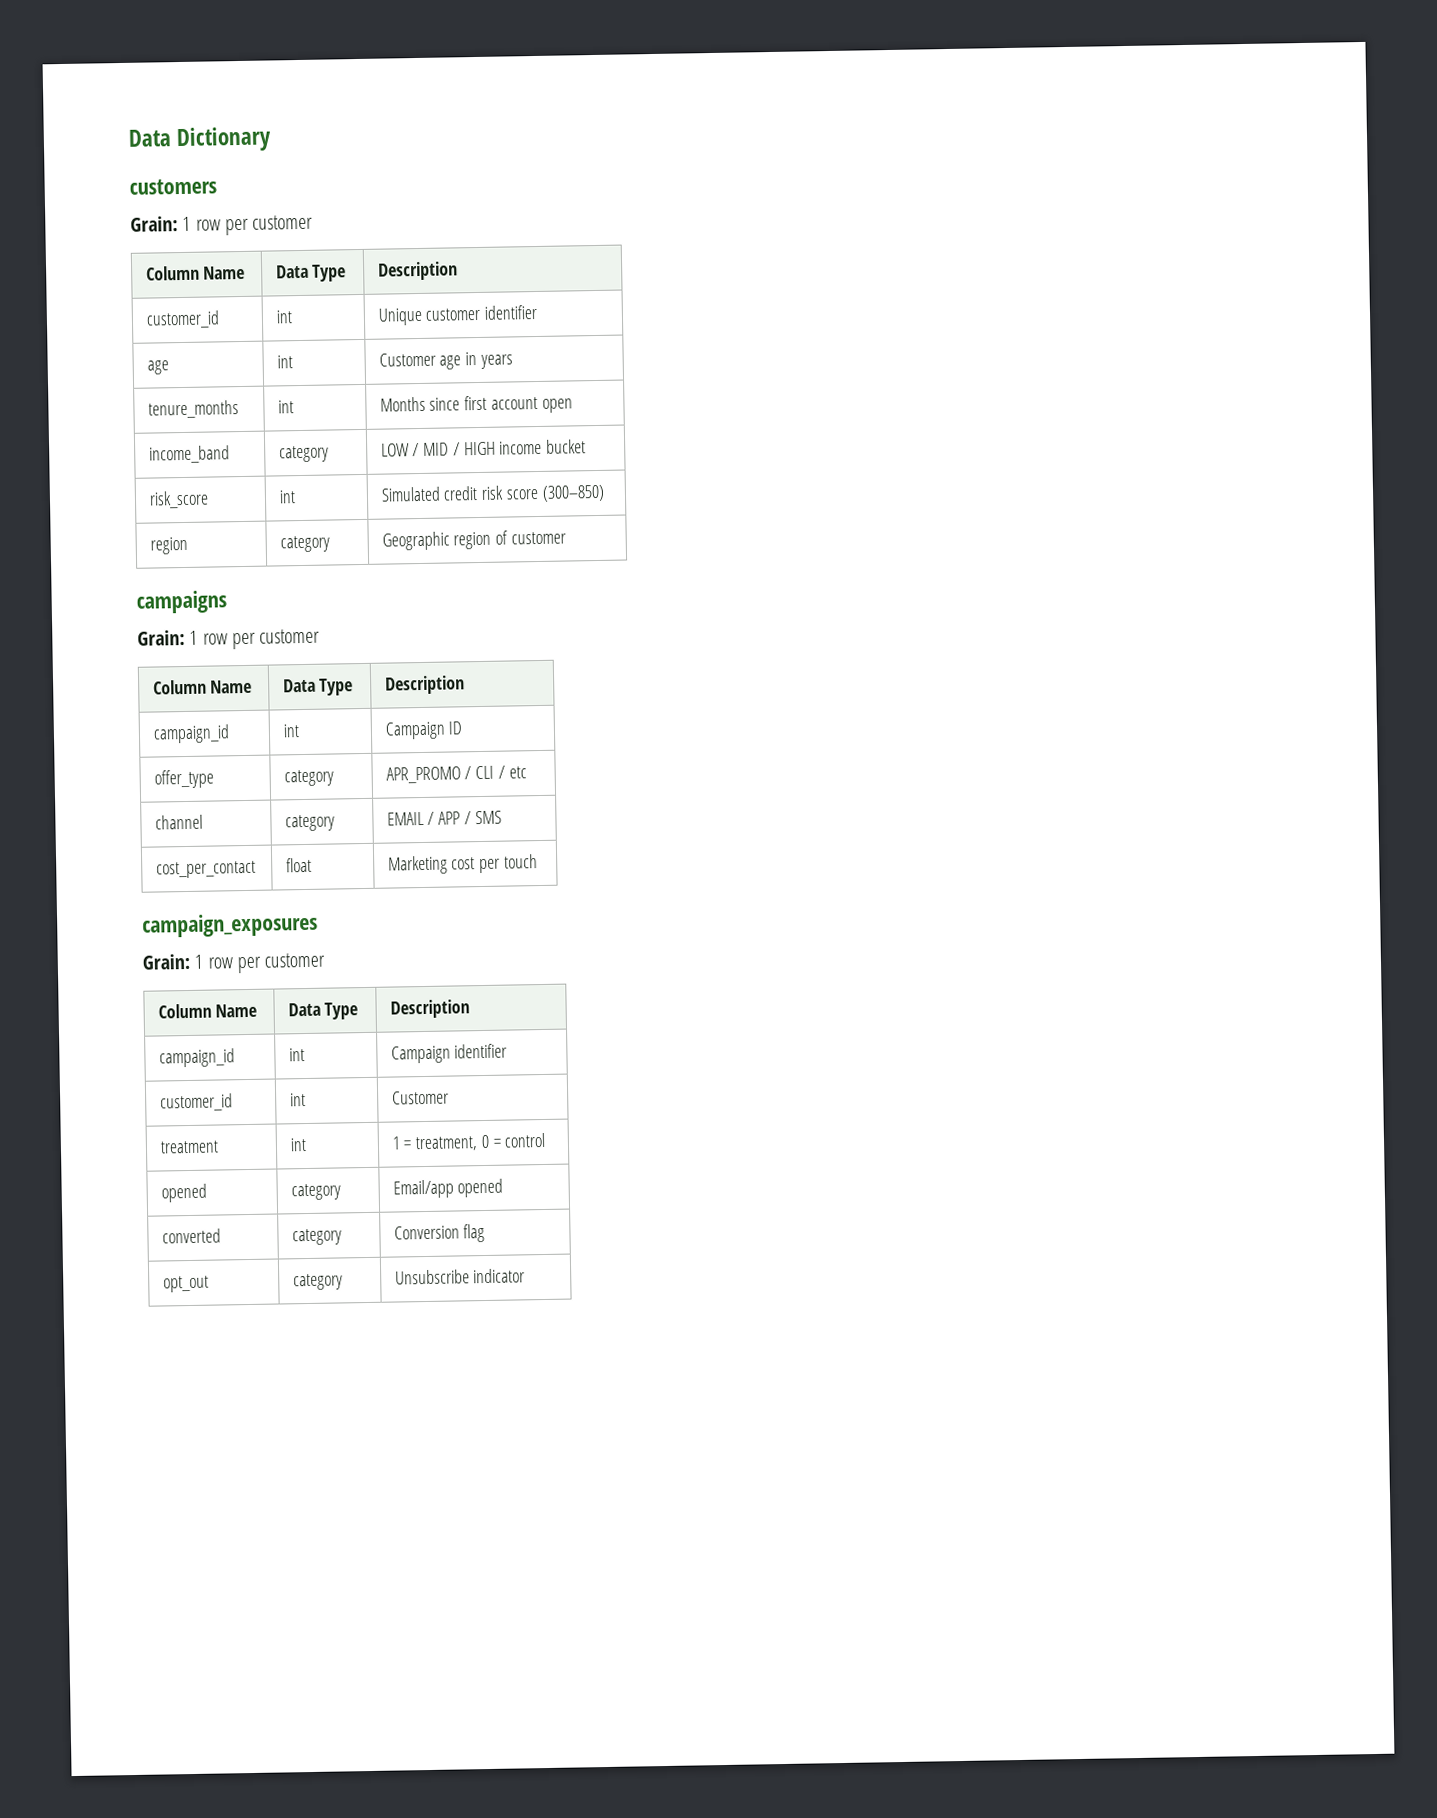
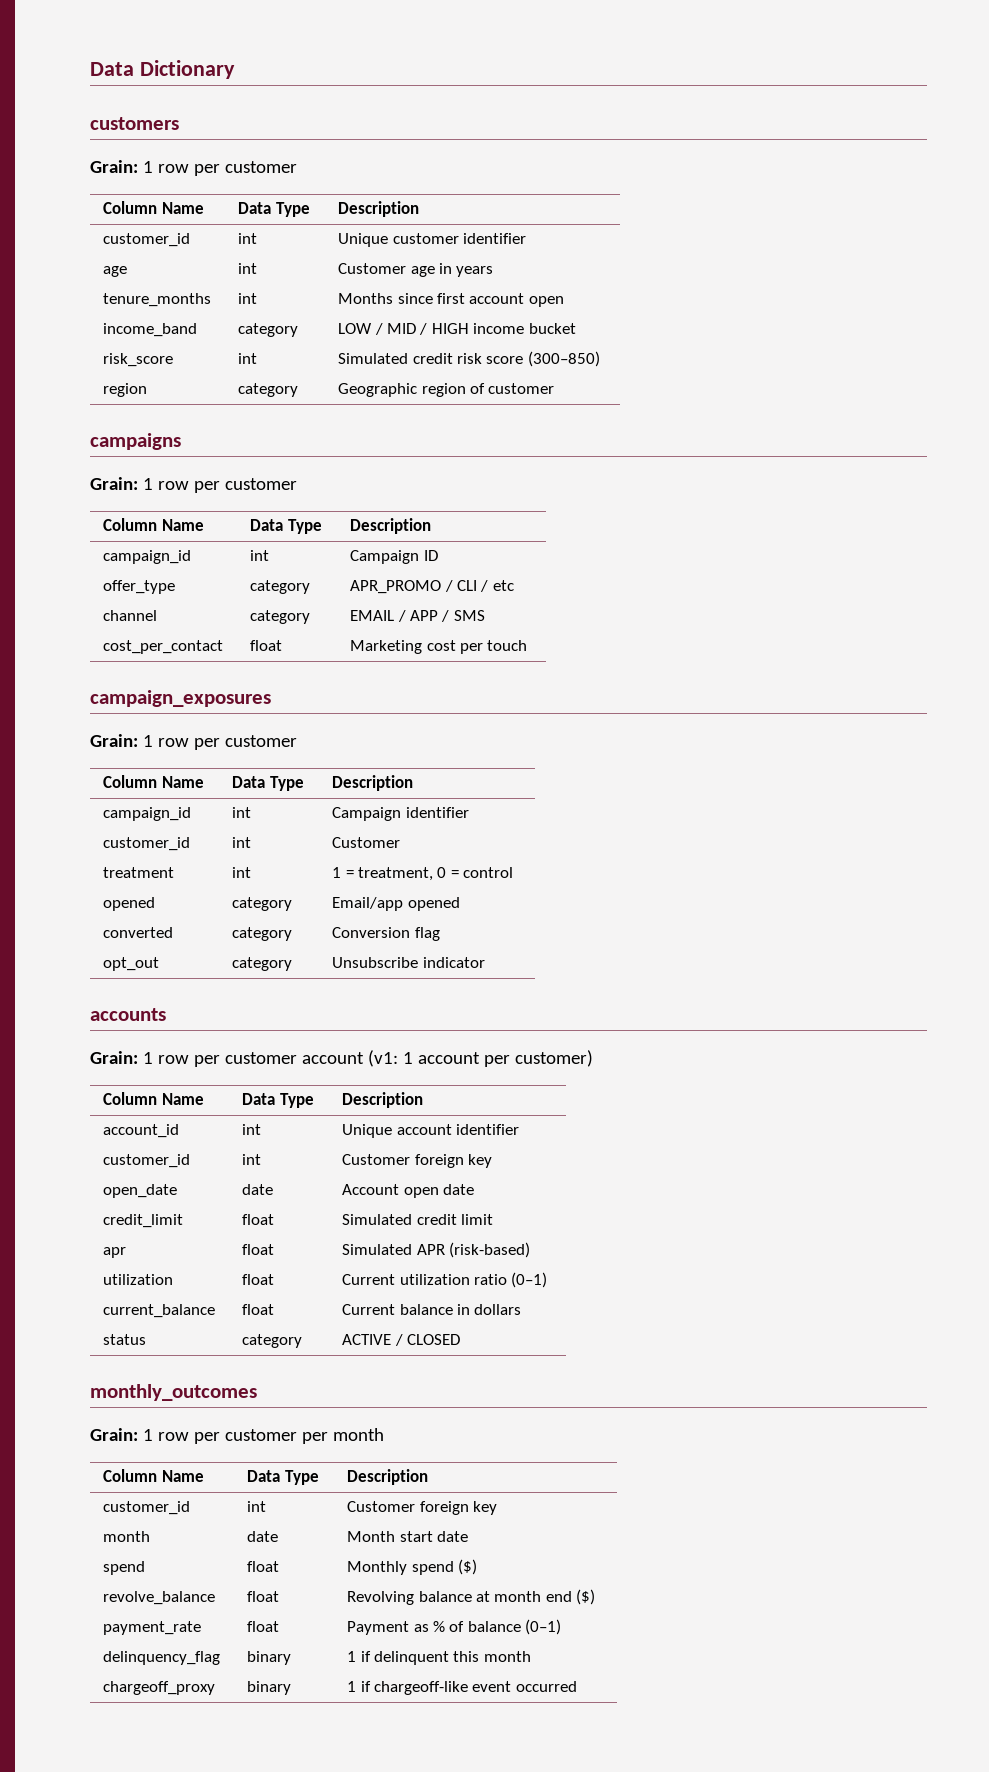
+ accounts
+ Grain: 1 row per customer account (v1: 1 account per customer)
+ Column Name | Data Type | Description
+ account_id | int | Unique account identifier
+ customer_id | int | Customer foreign key
+ open_date | date | Account open date
+ credit_limit | float | Simulated credit limit
+ apr | float | Simulated APR (risk-based)
+ utilization | float | Current utilization ratio (0–1)
+ current_balance | float | Current balance in dollars
+ status | category | ACTIVE / CLOSED
+ monthly_outcomes
+ Grain: 1 row per customer per month
+ Column Name | Data Type | Description
+ customer_id | int | Customer foreign key
+ month | date | Month start date
+ spend | float | Monthly spend ($)
+ revolve_balance | float | Revolving balance at month end ($)
+ payment_rate | float | Payment as % of balance (0–1)
+ delinquency_flag | binary | 1 if delinquent this month
+ chargeoff_proxy | binary | 1 if chargeoff-like event occurred

